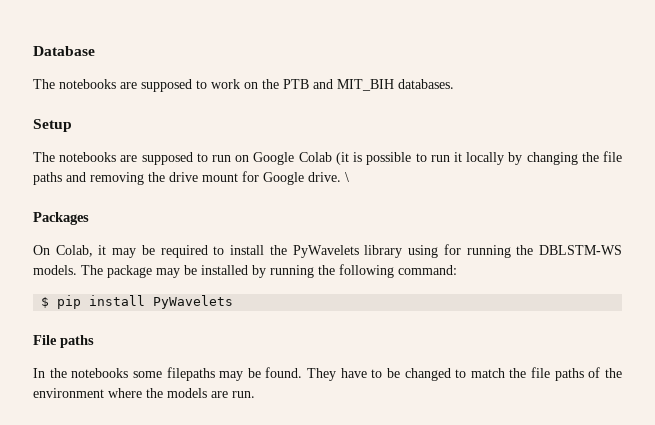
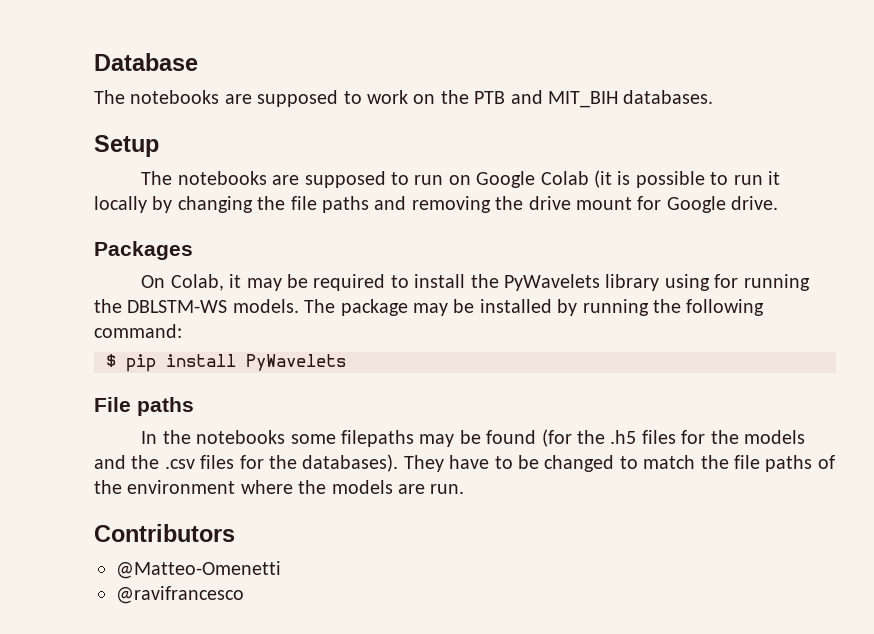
- \
- In the notebooks some filepaths may be found.
+ In the notebooks some filepaths may be found (for the .h5 files for the models and the .csv files for the databases).
+ Contributors
+ @Matteo-Omenetti
+ @ravifrancesco

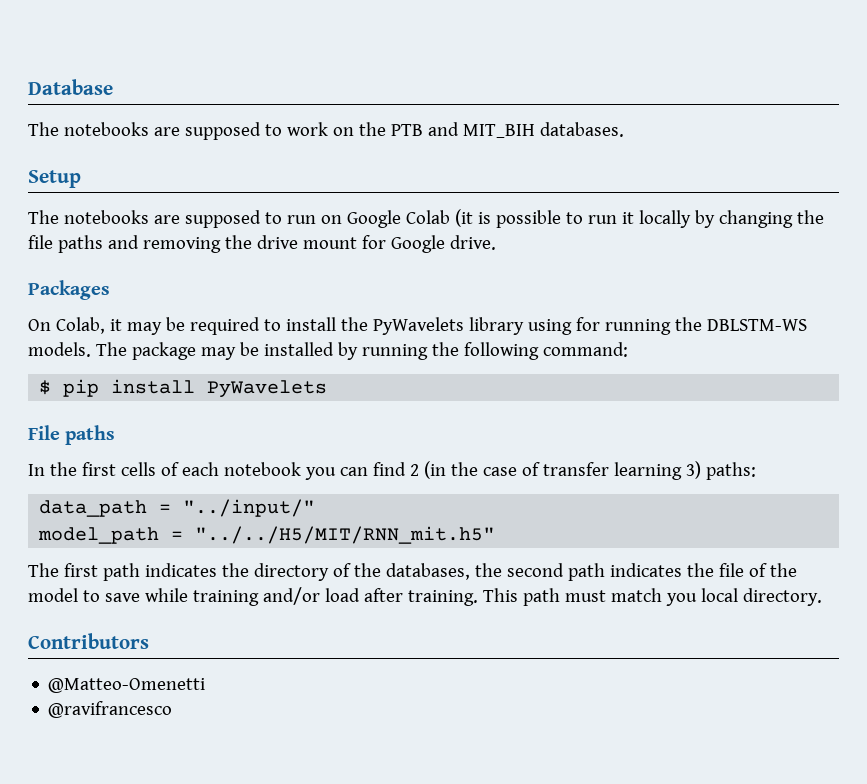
- In the notebooks some filepaths may be found (for the .h5 files for the models and the .csv files for the databases). They have to be changed to match the file paths of the environment where the models are run.
+ In the first cells of each notebook you can find 2 (in the case of transfer learning 3) paths:
+ data_path = "../input/"
+ model_path = "../../H5/MIT/RNN_mit.h5"
+ The first path indicates the directory of the databases, the second path indicates the file of the model to save while training and/or load after training. This path must match you local directory.

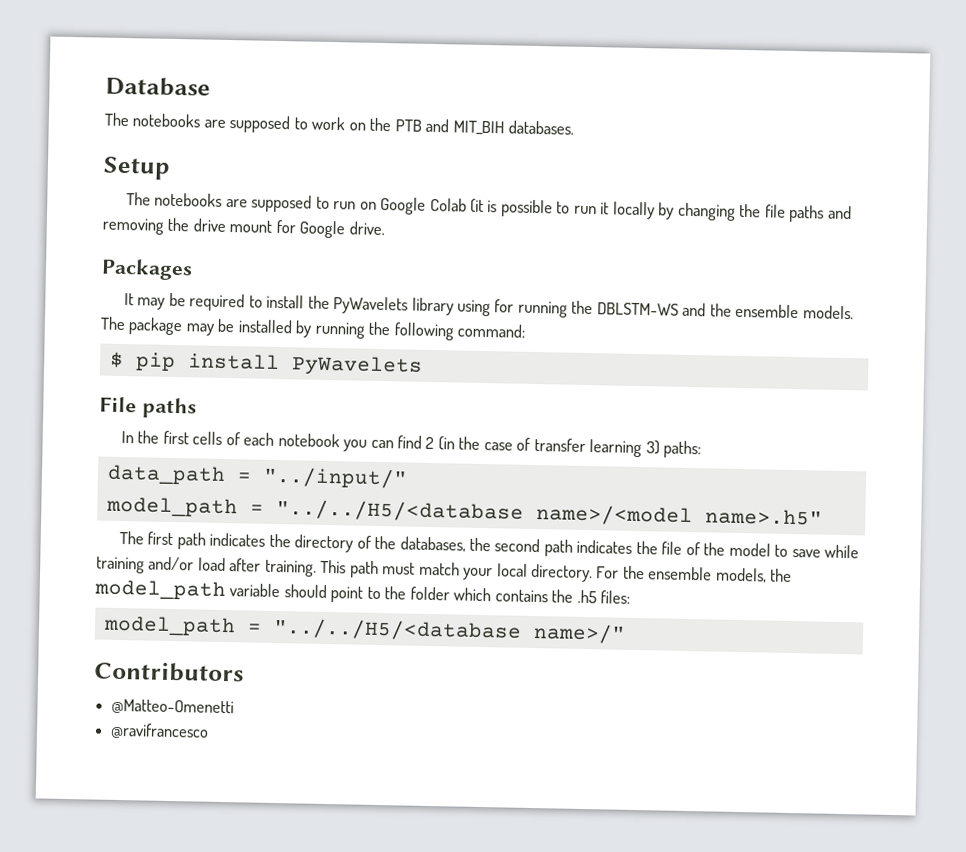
- On Colab, it may be required to install the PyWavelets library using for running the DBLSTM-WS models.
+ It may be required to install the PyWavelets library using for running the DBLSTM-WS and the ensemble models.
- model_path = "../../H5/MIT/RNN_mit.h5"
+ model_path = "../../H5/<database name>/<model name>.h5"
- This path must match you local directory.
+ This path must match your local directory. For the ensemble models, the model_path variable should point to the folder which contains the .h5 files:
+ model_path = "../../H5/<database name>/"

